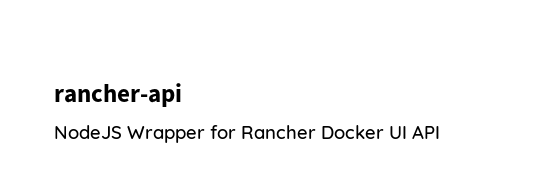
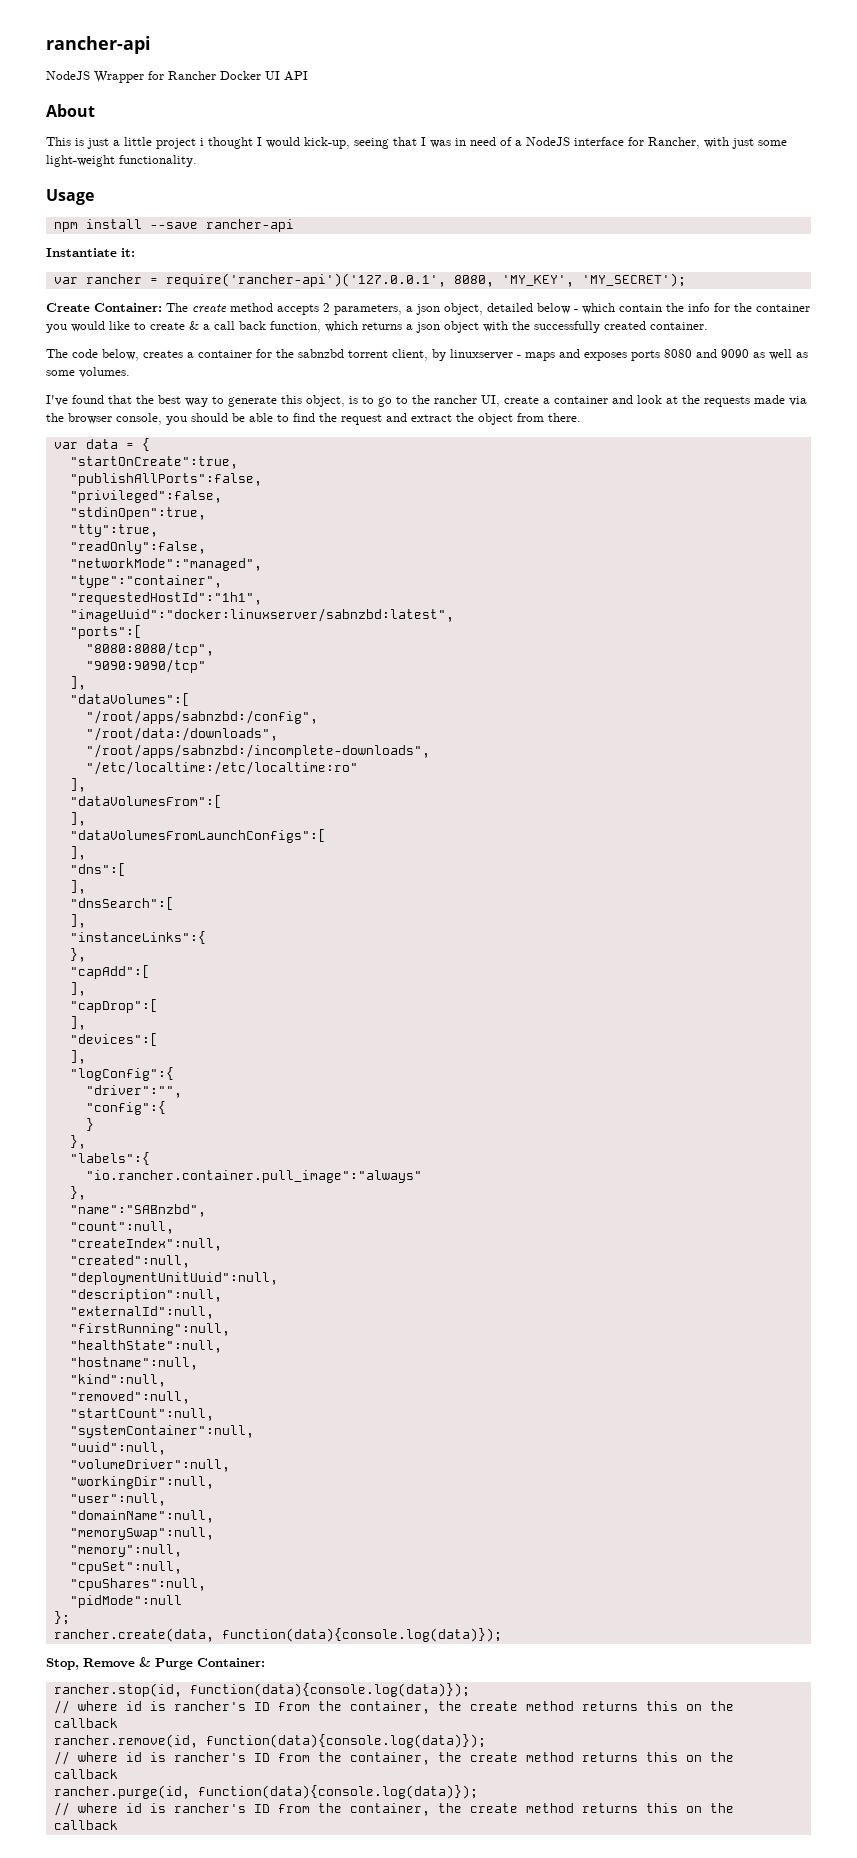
+ About
+ This is just a little project i thought I would kick-up, seeing that I was in need of a NodeJS interface for Rancher, with just some light-weight functionality.
+ Usage
+ npm install --save rancher-api
+ Instantiate it:
+ var rancher = require('rancher-api')('127.0.0.1', 8080, 'MY_KEY', 'MY_SECRET');
+ Create Container: The create method accepts 2 parameters, a json object, detailed below - which contain the info for the container you would like to create & a call back function, which returns a json object with the successfully created container.
+ The code below, creates a container for the sabnzbd torrent client, by linuxserver - maps and exposes ports 8080 and 9090 as well as some volumes.
+ I've found that the best way to generate this object, is to go to the rancher UI, create a container and look at the requests made via the browser console, you should be able to find the request and extract the object from there.
+ var data = {
+ "startOnCreate":true,
+ "publishAllPorts":false,
+ "privileged":false,
+ "stdinOpen":true,
+ "tty":true,
+ "readOnly":false,
+ "networkMode":"managed",
+ "type":"container",
+ "requestedHostId":"1h1",
+ "imageUuid":"docker:linuxserver/sabnzbd:latest",
+ "ports":[
+ "8080:8080/tcp",
+ "9090:9090/tcp"
+ ],
+ "dataVolumes":[
+ "/root/apps/sabnzbd:/config",
+ "/root/data:/downloads",
+ "/root/apps/sabnzbd:/incomplete-downloads",
+ "/etc/localtime:/etc/localtime:ro"
+ ],
+ "dataVolumesFrom":[
+ ],
+ "dataVolumesFromLaunchConfigs":[
+ ],
+ "dns":[
+ ],
+ "dnsSearch":[
+ ],
+ "instanceLinks":{
+ },
+ "capAdd":[
+ ],
+ "capDrop":[
+ ],
+ "devices":[
+ ],
+ "logConfig":{
+ "driver":"",
+ "config":{
+ }
+ },
+ "labels":{
+ "io.rancher.container.pull_image":"always"
+ },
+ "name":"SABnzbd",
+ "count":null,
+ "createIndex":null,
+ "created":null,
+ "deploymentUnitUuid":null,
+ "description":null,
+ "externalId":null,
+ "firstRunning":null,
+ "healthState":null,
+ "hostname":null,
+ "kind":null,
+ "removed":null,
+ "startCount":null,
+ "systemContainer":null,
+ "uuid":null,
+ "volumeDriver":null,
+ "workingDir":null,
+ "user":null,
+ "domainName":null,
+ "memorySwap":null,
+ "memory":null,
+ "cpuSet":null,
+ "cpuShares":null,
+ "pidMode":null
+ };
+ rancher.create(data, function(data){console.log(data)});
+ Stop, Remove & Purge Container:
+ rancher.stop(id, function(data){console.log(data)});
+ // where id is rancher's ID from the container, the create method returns this on the callback
+ rancher.remove(id, function(data){console.log(data)});
+ // where id is rancher's ID from the container, the create method returns this on the callback
+ rancher.purge(id, function(data){console.log(data)});
+ // where id is rancher's ID from the container, the create method returns this on the callback

